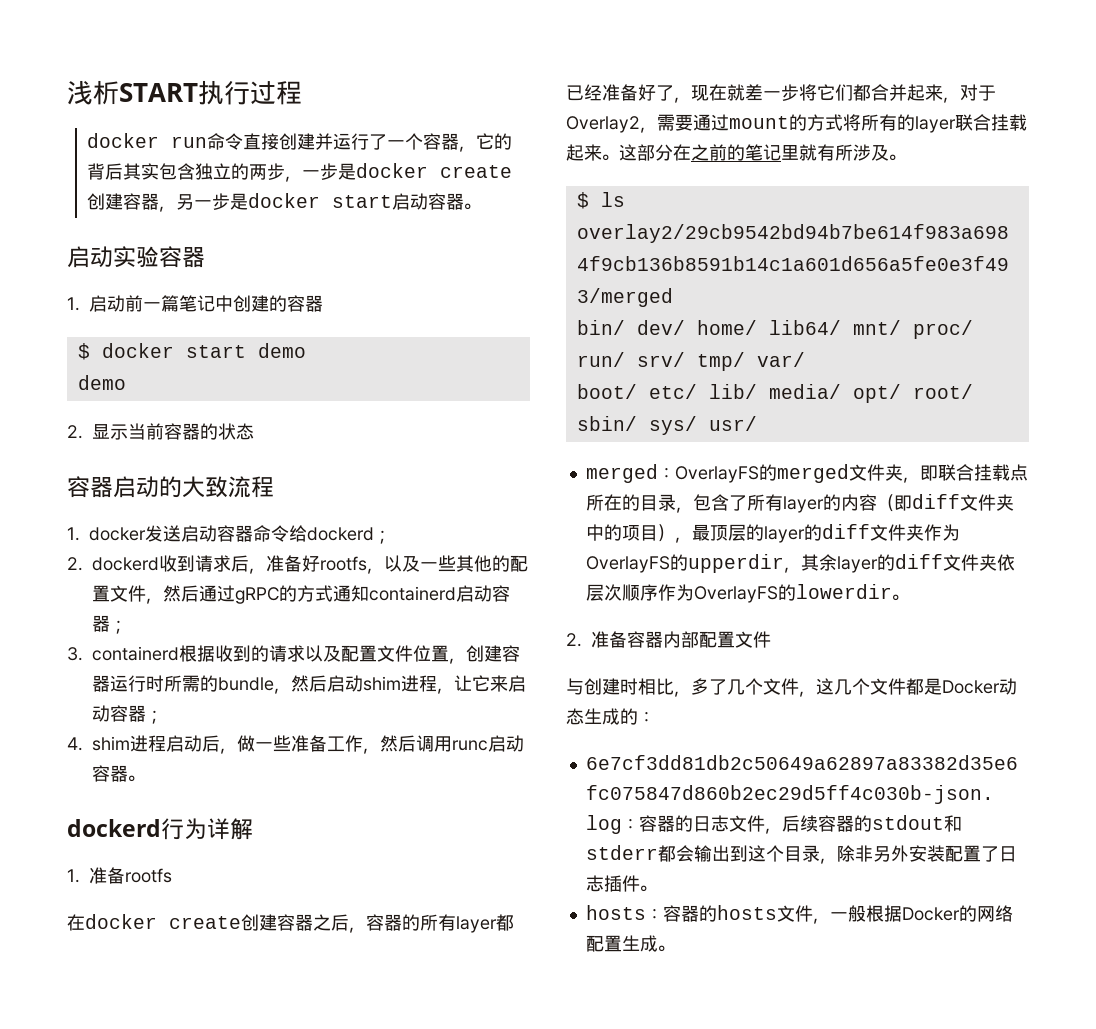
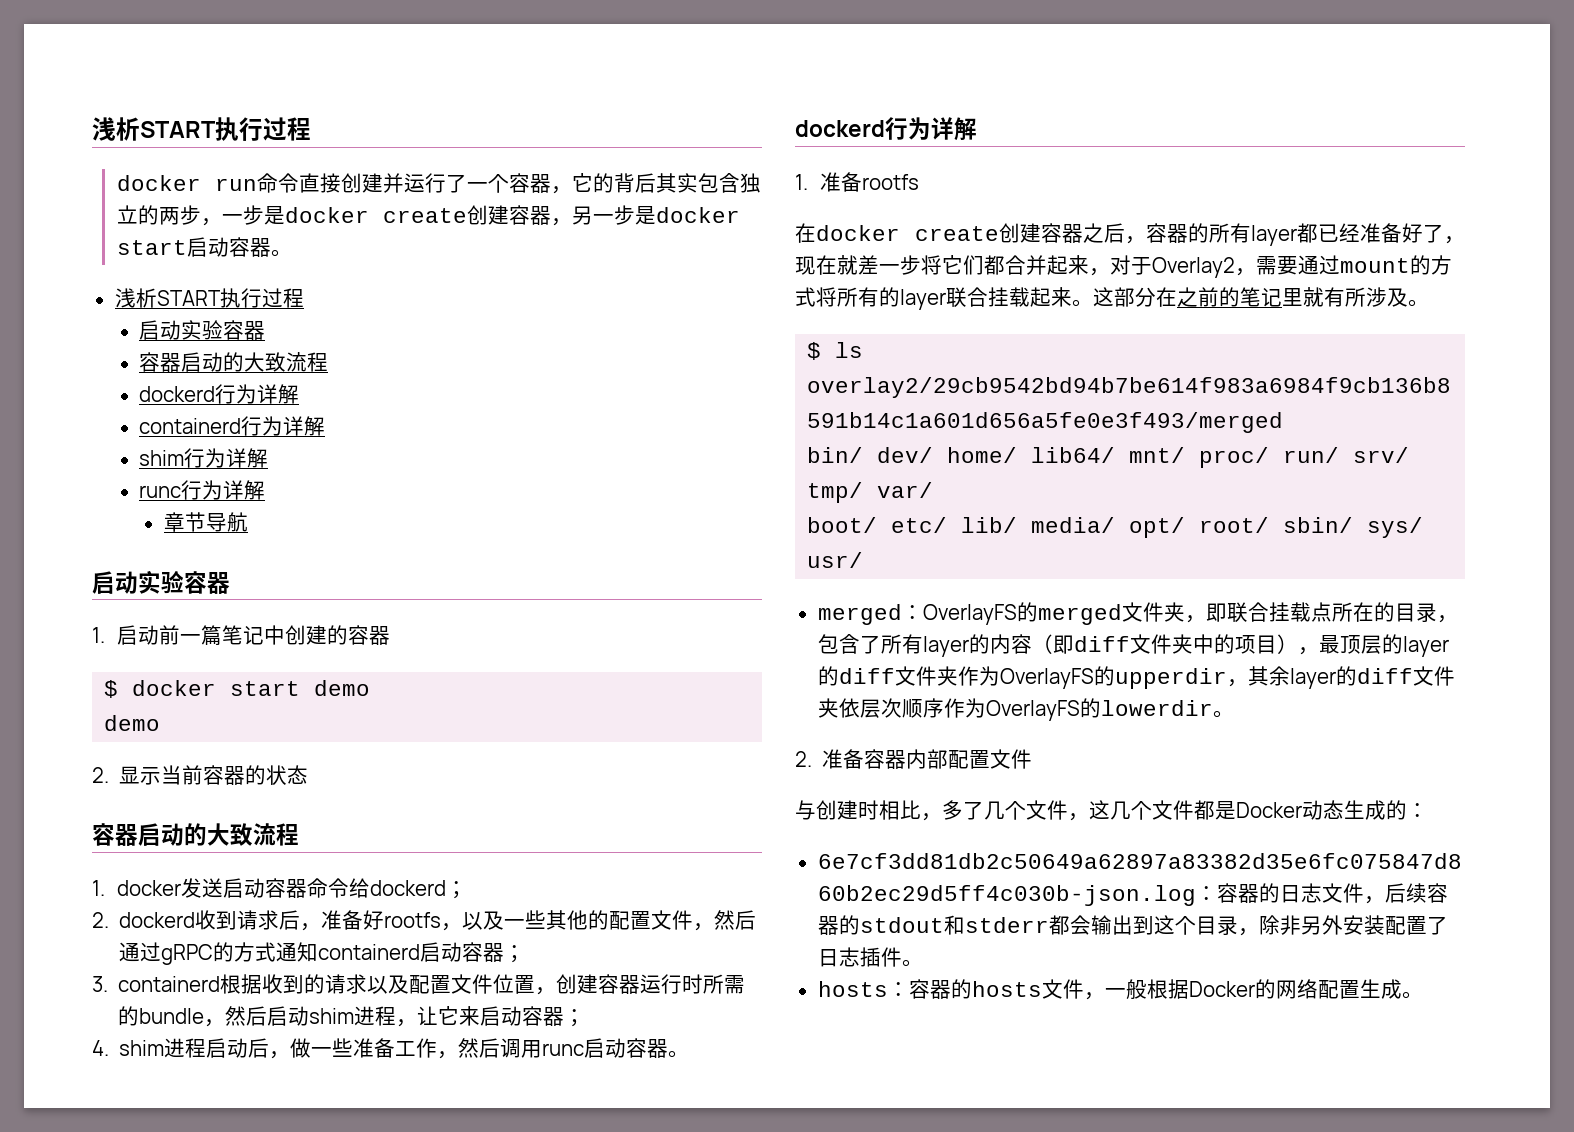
  docker run命令直接创建并运行了一个容器，它的背后其实包含独立的两步，一步是docker create创建容器，另一步是docker start启动容器。
+ 浅析START执行过程
+ 启动实验容器
+ 容器启动的大致流程
+ dockerd行为详解
+ containerd行为详解
+ shim行为详解
+ runc行为详解
+ 章节导航

